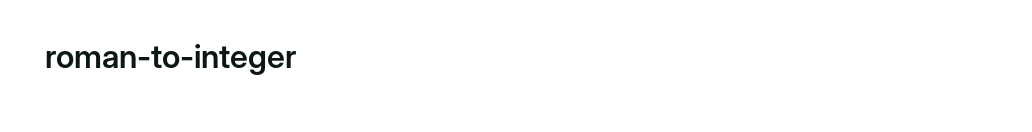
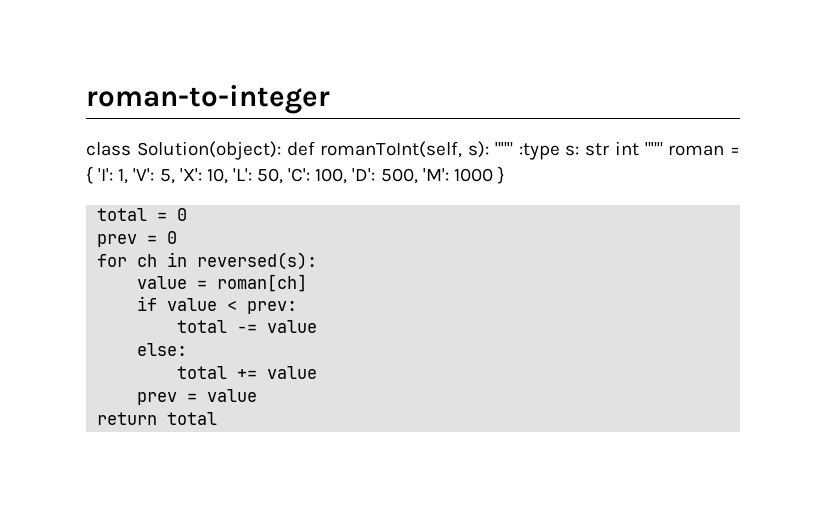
+ class Solution(object): def romanToInt(self, s): """ :type s: str int """ roman = { 'I': 1, 'V': 5, 'X': 10, 'L': 50, 'C': 100, 'D': 500, 'M': 1000 }
+ total = 0
+ prev = 0
+ for ch in reversed(s):
+ value = roman[ch]
+ if value < prev:
+ total -= value
+ else:
+ total += value
+ prev = value
+ return total

